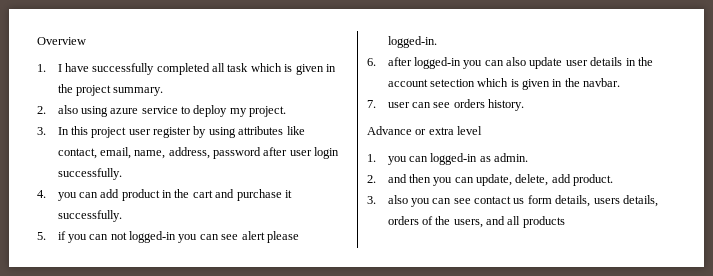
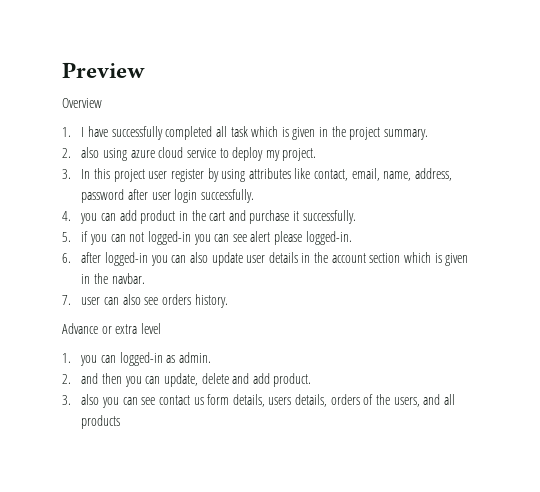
+ Preview
- 2. also using azure service to deploy my project.
+ 2. also using azure cloud service to deploy my project.
- 6. after logged-in you can also update user details in the account setection which is given in the navbar.
+ 6. after logged-in you can also update user details in the account section which is given in the navbar.
- 7. user can see orders history.
+ 7. user can also see orders history.
- 2. and then you can update, delete, add product.
+ 2. and then you can update, delete and add product.

